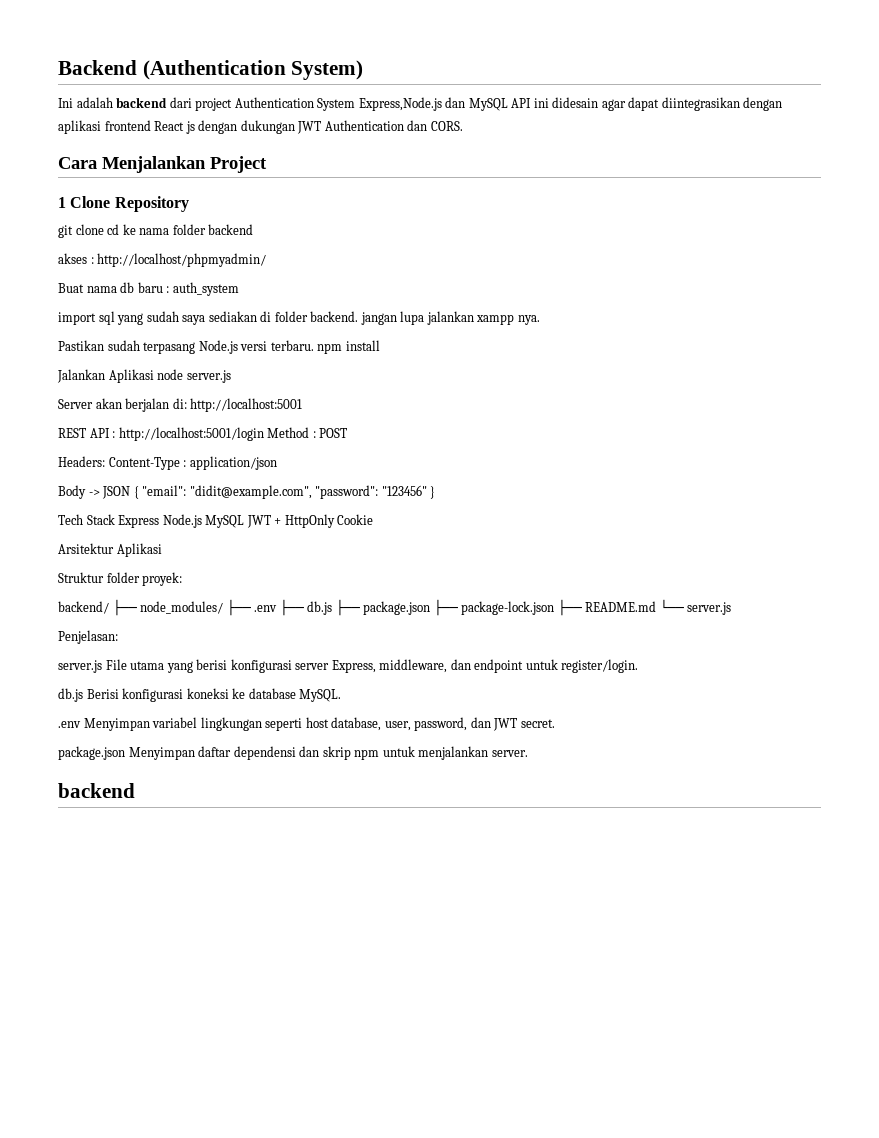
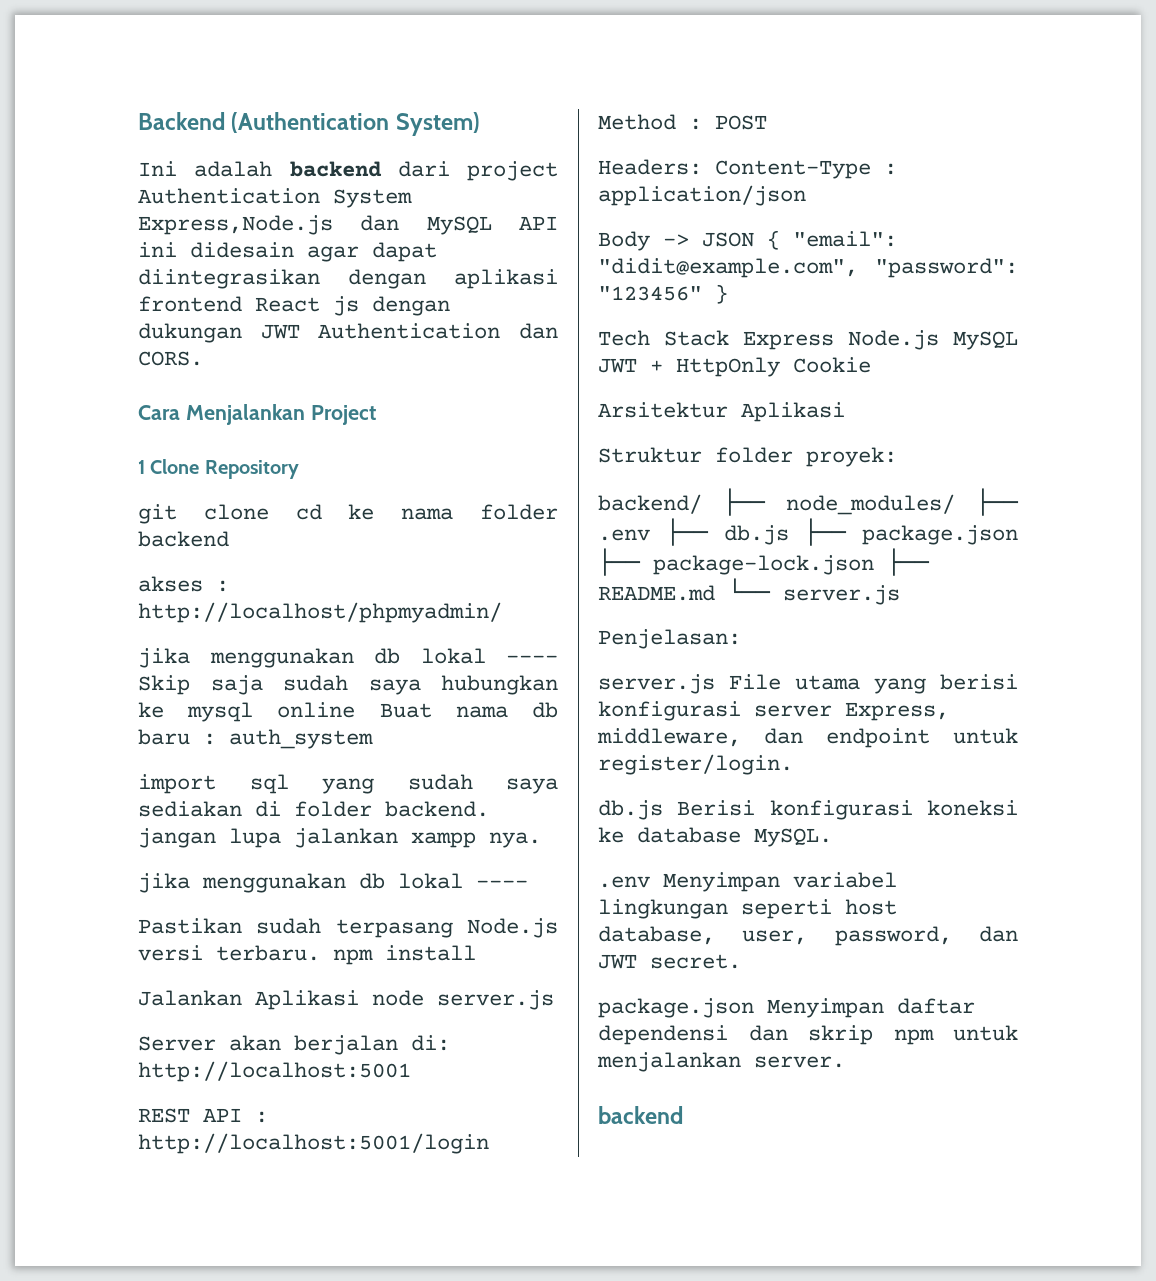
- Buat nama db baru : auth_system
+ jika menggunakan db lokal ---- Skip saja sudah saya hubungkan ke mysql online Buat nama db baru : auth_system
  import sql yang sudah saya sediakan di folder backend. jangan lupa jalankan xampp nya.
+ jika menggunakan db lokal ----

